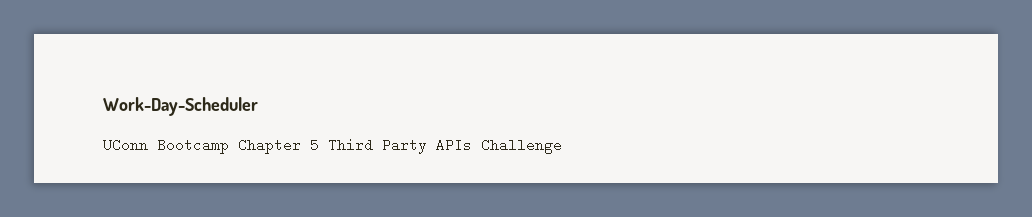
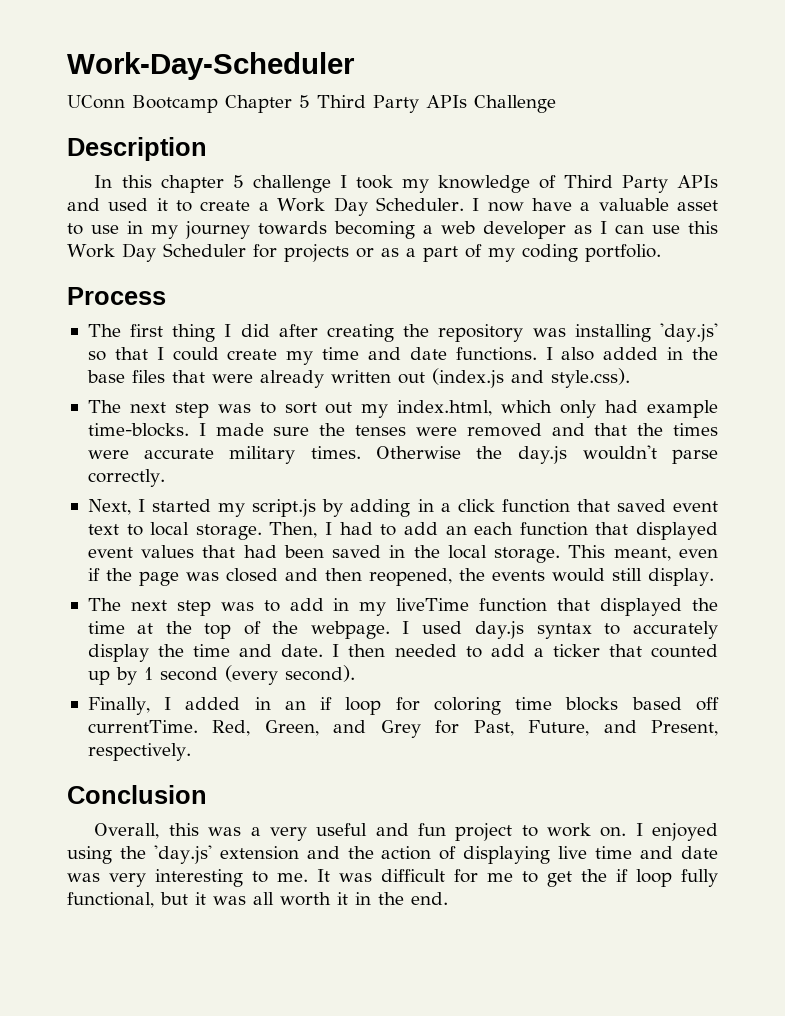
+ Description
+ In this chapter 5 challenge I took my knowledge of Third Party APIs and used it to create a Work Day Scheduler. I now have a valuable asset to use in my journey towards becoming a web developer as I can use this Work Day Scheduler for projects or as a part of my coding portfolio.
+ Process
+ The first thing I did after creating the repository was installing 'day.js' so that I could create my time and date functions. I also added in the base files that were already written out (index.js and style.css).
+ The next step was to sort out my index.html, which only had example time-blocks. I made sure the tenses were removed and that the times were accurate military times. Otherwise the day.js wouldn't parse correctly.
+ Next, I started my script.js by adding in a click function that saved event text to local storage. Then, I had to add an each function that displayed event values that had been saved in the local storage. This meant, even if the page was closed and then reopened, the events would still display.
+ The next step was to add in my liveTime function that displayed the time at the top of the webpage. I used day.js syntax to accurately display the time and date. I then needed to add a ticker that counted up by 1 second (every second).
+ Finally, I added in an if loop for coloring time blocks based off currentTime. Red, Green, and Grey for Past, Future, and Present, respectively.
+ Conclusion
+ Overall, this was a very useful and fun project to work on. I enjoyed using the 'day.js' extension and the action of displaying live time and date was very interesting to me. It was difficult for me to get the if loop fully functional, but it was all worth it in the end.

